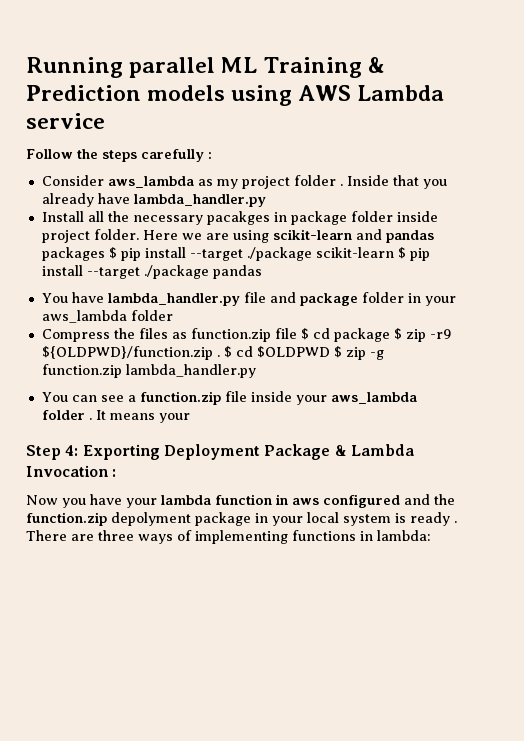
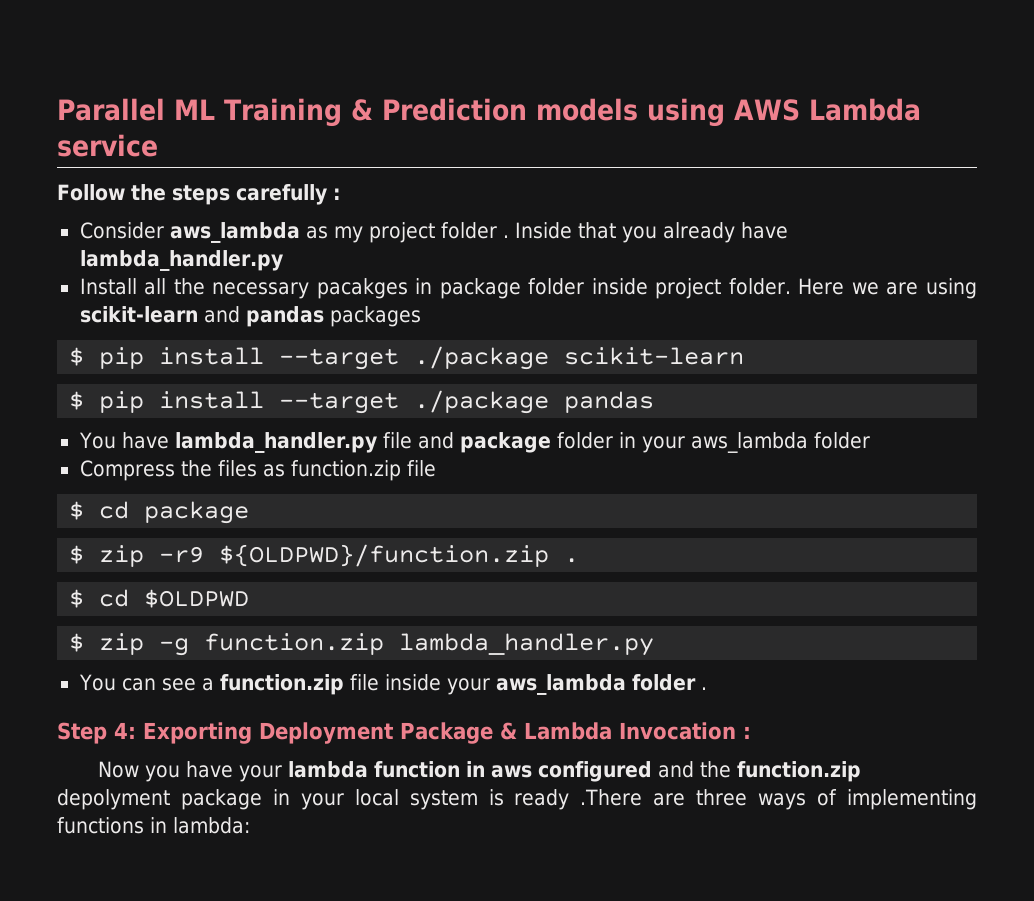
- Running parallel ML Training & Prediction models using AWS Lambda service
+ Parallel ML Training & Prediction models using AWS Lambda service
- Here we are using scikit-learn and pandas packages $ pip install --target ./package scikit-learn $ pip install --target ./package pandas
+ Here we are using scikit-learn and pandas packages
+ $ pip install --target ./package scikit-learn
+ $ pip install --target ./package pandas
- Compress the files as function.zip file $ cd package $ zip -r9 ${OLDPWD}/function.zip . $ cd $OLDPWD $ zip -g function.zip lambda_handler.py
+ Compress the files as function.zip file
+ $ cd package
+ $ zip -r9 ${OLDPWD}/function.zip .
+ $ cd $OLDPWD
+ $ zip -g function.zip lambda_handler.py
- It means your
- Now you have your lambda function in aws configured and the function.zip depolyment package in your local system is ready . There are three ways of implementing functions in lambda:
+ Now you have your lambda function in aws configured and the function.zip depolyment package in your local system is ready .There are three ways of implementing functions in lambda:

